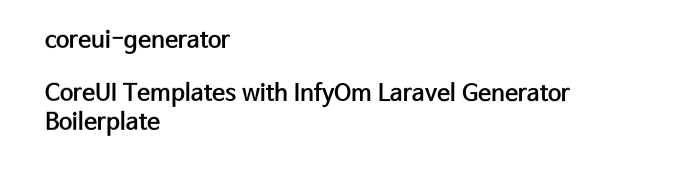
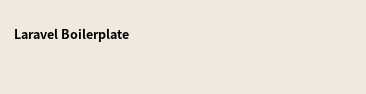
- coreui-generator
- CoreUI Templates with InfyOm Laravel Generator Boilerplate
+ Laravel Boilerplate

